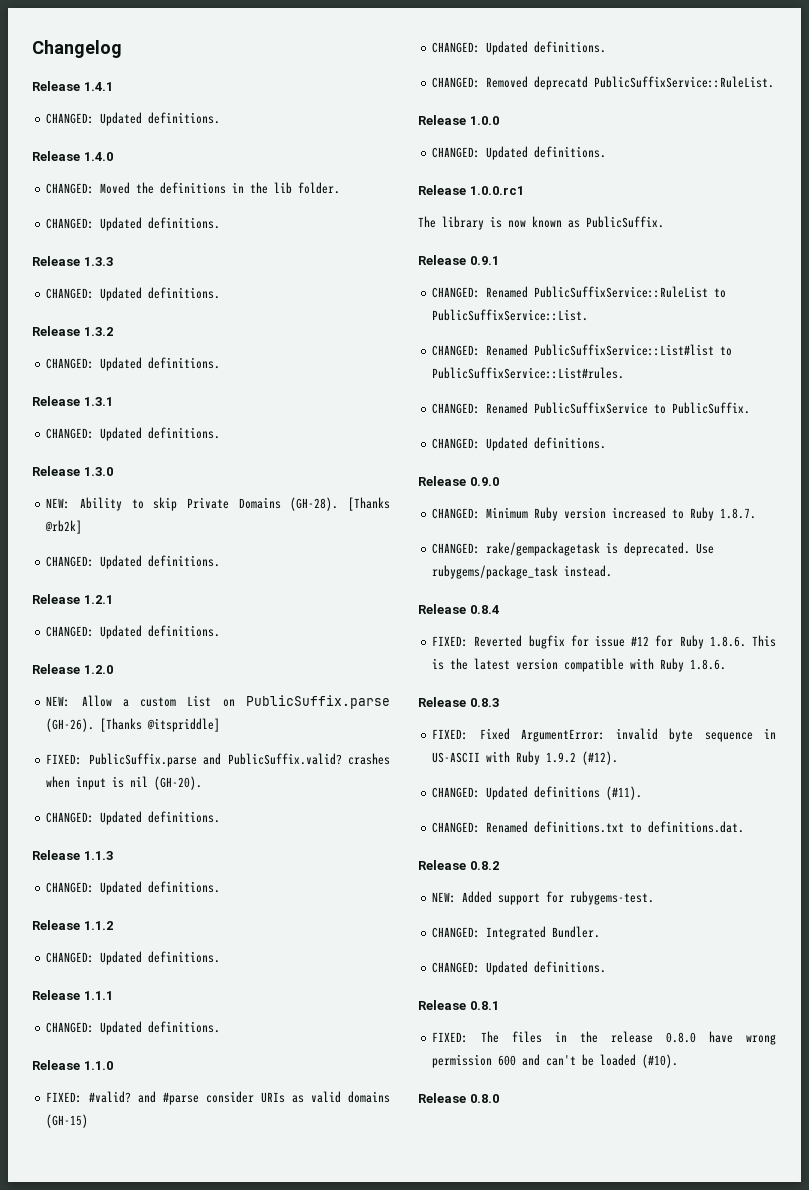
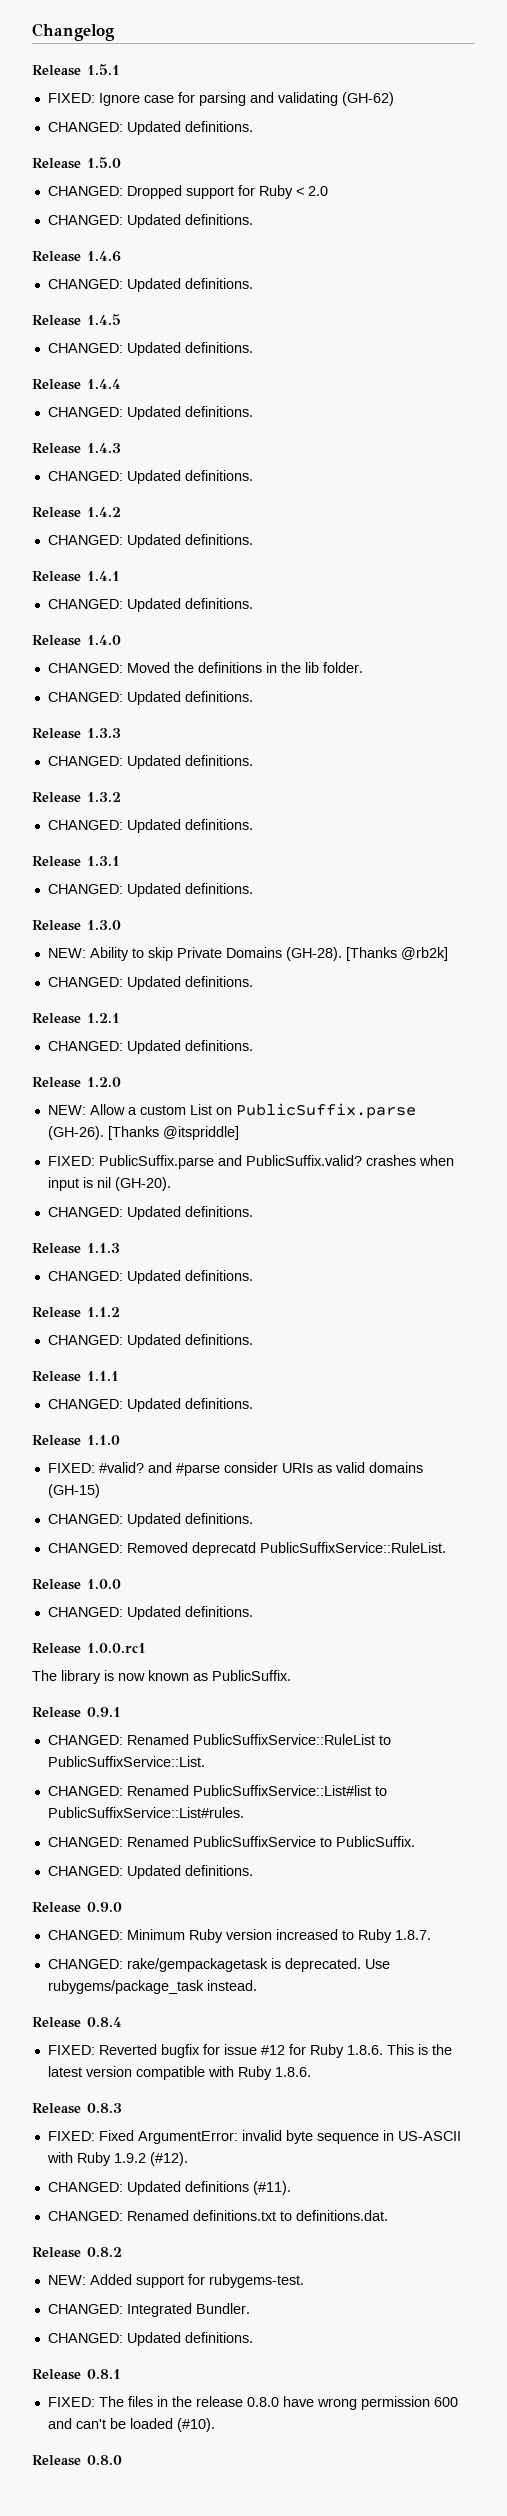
+ Release 1.5.1
+ FIXED: Ignore case for parsing and validating (GH-62)
+ CHANGED: Updated definitions.
+ Release 1.5.0
+ CHANGED: Dropped support for Ruby < 2.0
+ CHANGED: Updated definitions.
+ Release 1.4.6
+ CHANGED: Updated definitions.
+ Release 1.4.5
+ CHANGED: Updated definitions.
+ Release 1.4.4
+ CHANGED: Updated definitions.
+ Release 1.4.3
+ CHANGED: Updated definitions.
+ Release 1.4.2
+ CHANGED: Updated definitions.

